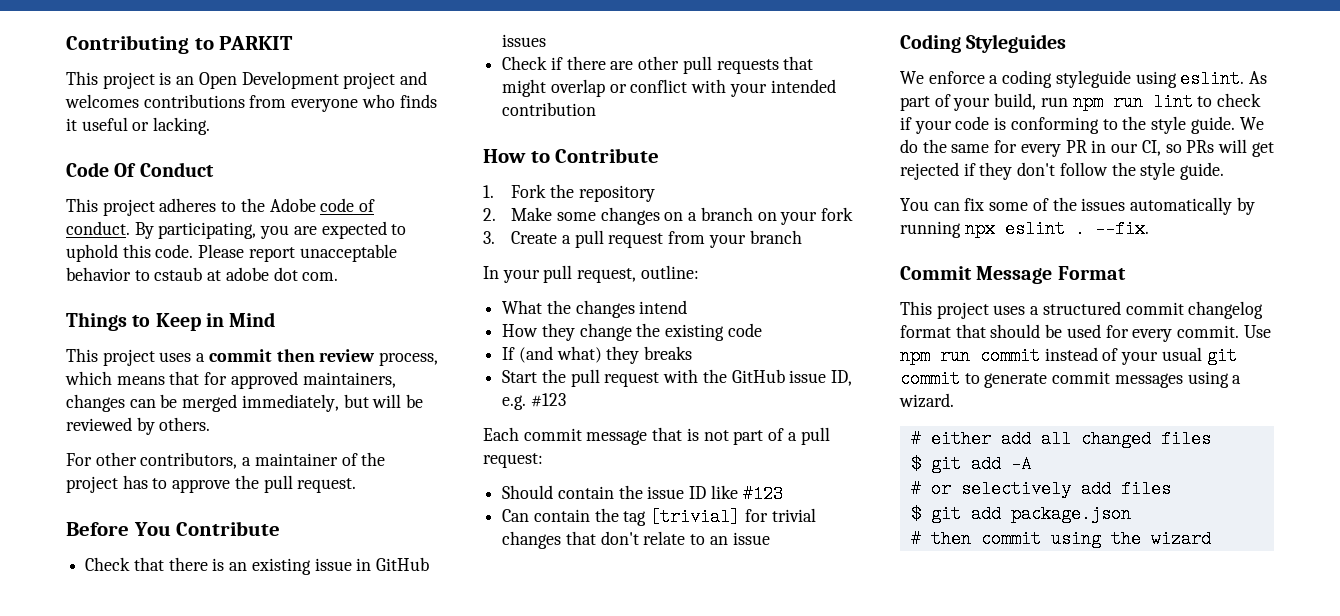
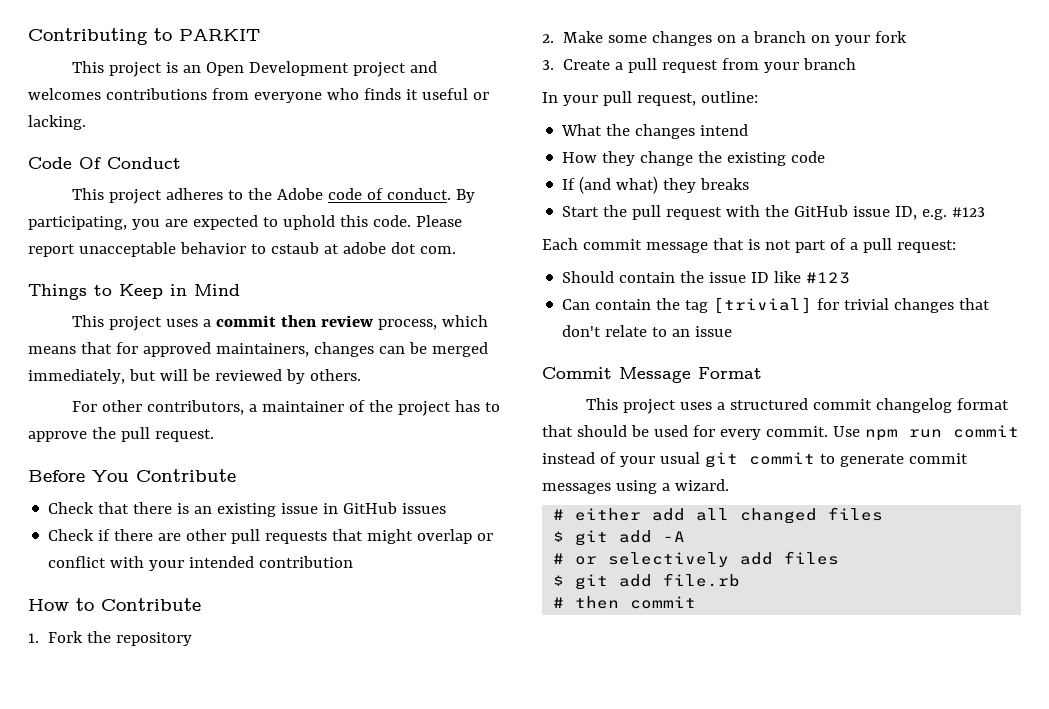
- Coding Styleguides
- We enforce a coding styleguide using eslint. As part of your build, run npm run lint to check if your code is conforming to the style guide. We do the same for every PR in our CI, so PRs will get rejected if they don't follow the style guide.
- You can fix some of the issues automatically by running npx eslint . --fix.
- $ git add package.json
+ $ git add file.rb
- # then commit using the wizard
+ # then commit

